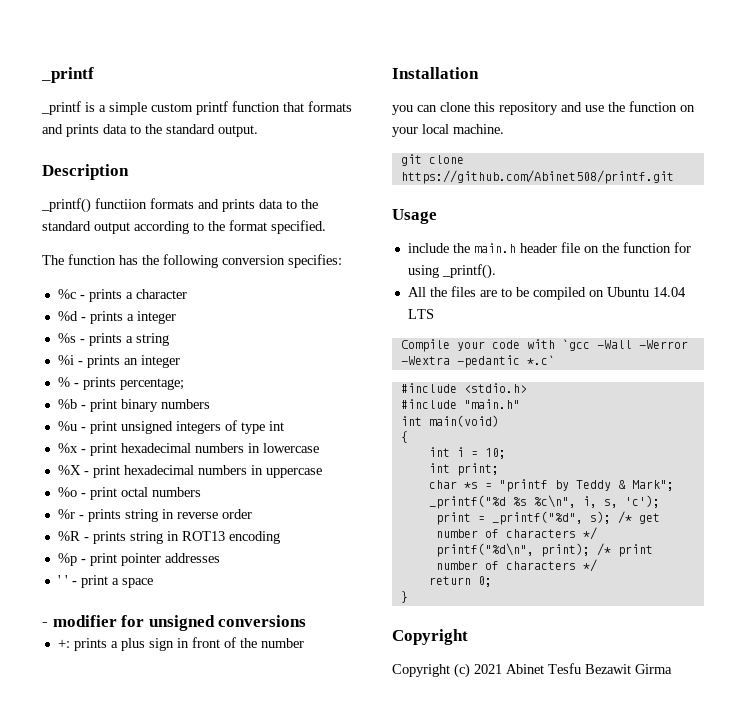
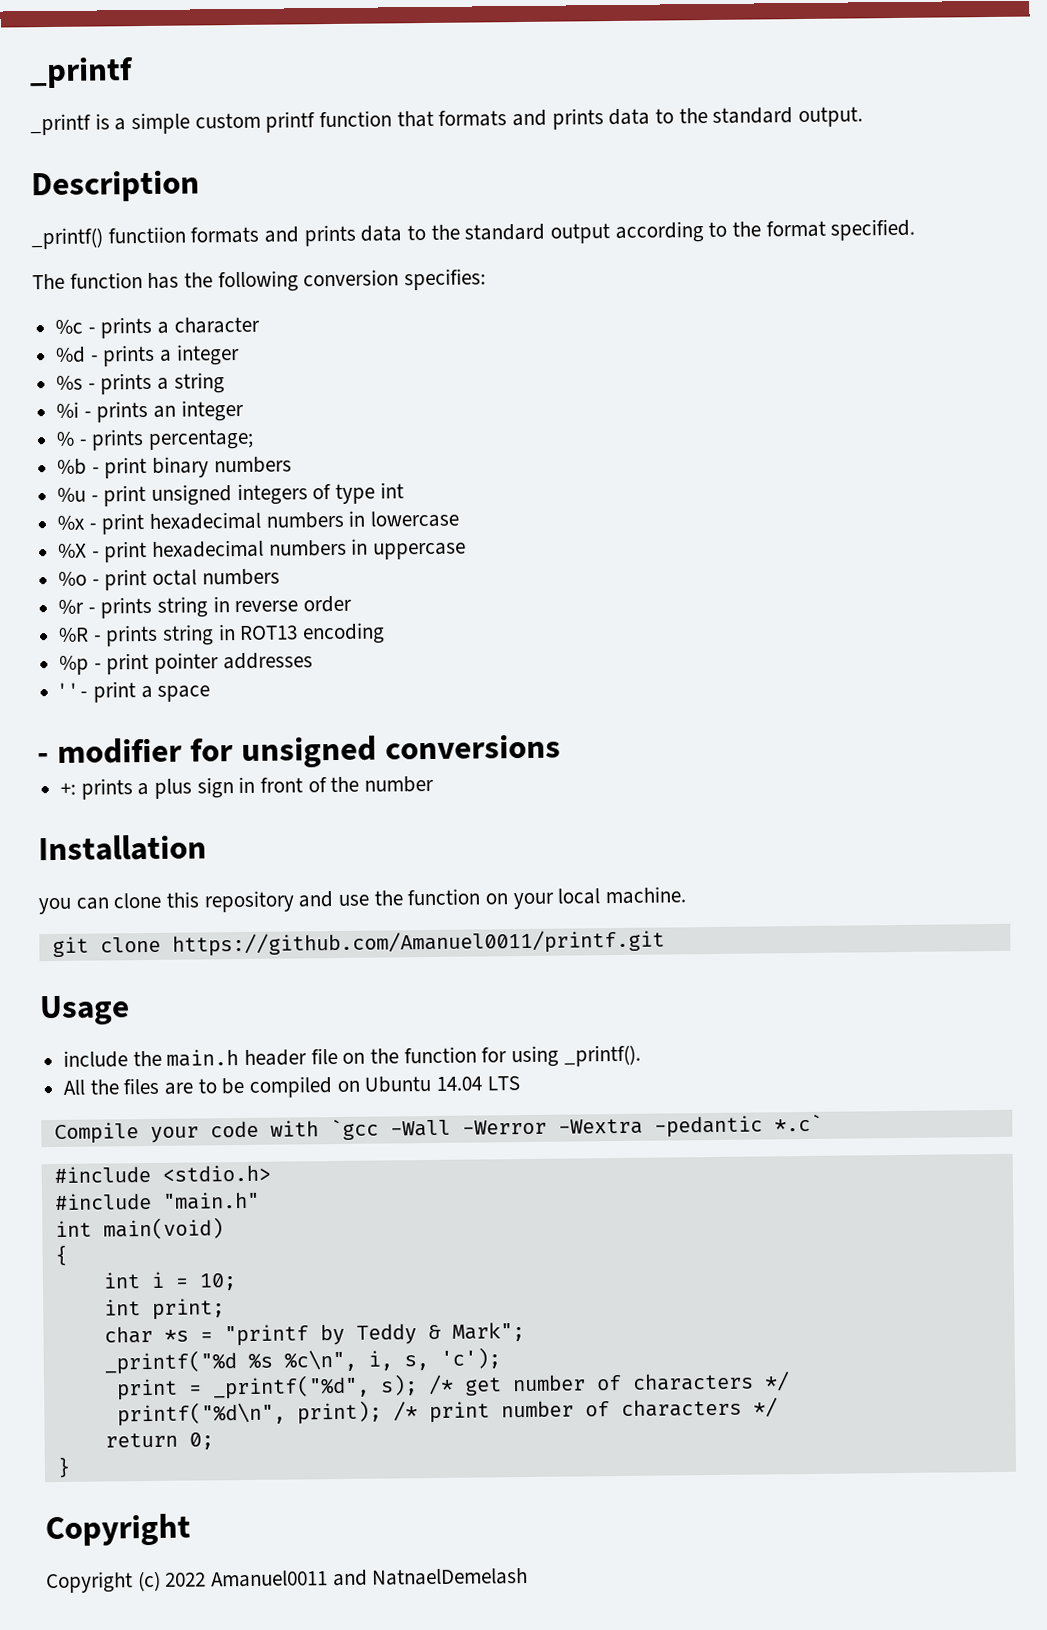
- git clone https://github.com/Abinet508/printf.git
+ git clone https://github.com/Amanuel0011/printf.git
- Copyright (c) 2021 Abinet Tesfu Bezawit Girma
+ Copyright (c) 2022 Amanuel0011 and NatnaelDemelash

